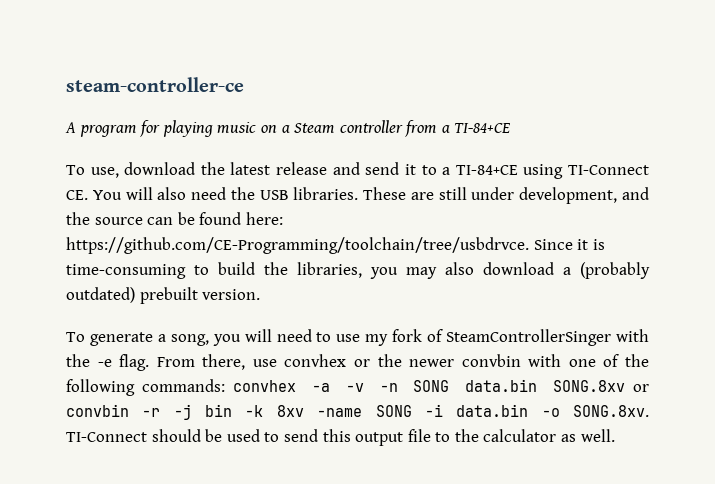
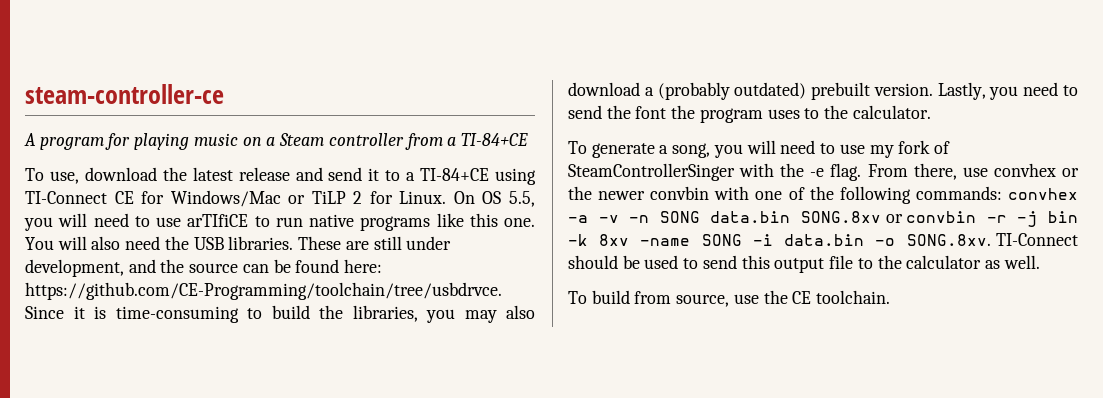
- To use, download the latest release and send it to a TI-84+CE using TI-Connect CE. You will also need the USB libraries.
+ To use, download the latest release and send it to a TI-84+CE using TI-Connect CE for Windows/Mac or TiLP 2 for Linux. On OS 5.5, you will need to use arTIfiCE to run native programs like this one. You will also need the USB libraries.
+ Lastly, you need to send the font the program uses to the calculator.
+ To build from source, use the CE toolchain.

